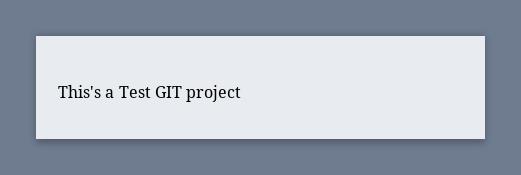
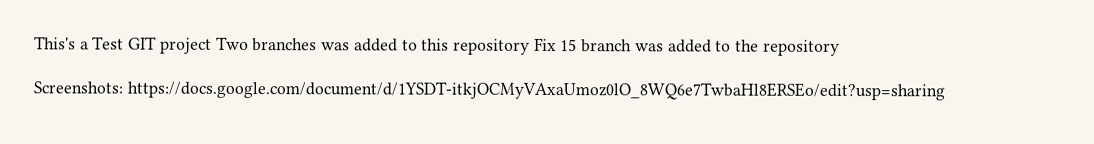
- This's a Test GIT project
+ This's a Test GIT project Two branches was added to this repository Fix 15 branch was added to the repository
+ Screenshots: https://docs.google.com/document/d/1YSDT-itkjOCMyVAxaUmoz0lO_8WQ6e7TwbaHl8ERSEo/edit?usp=sharing

